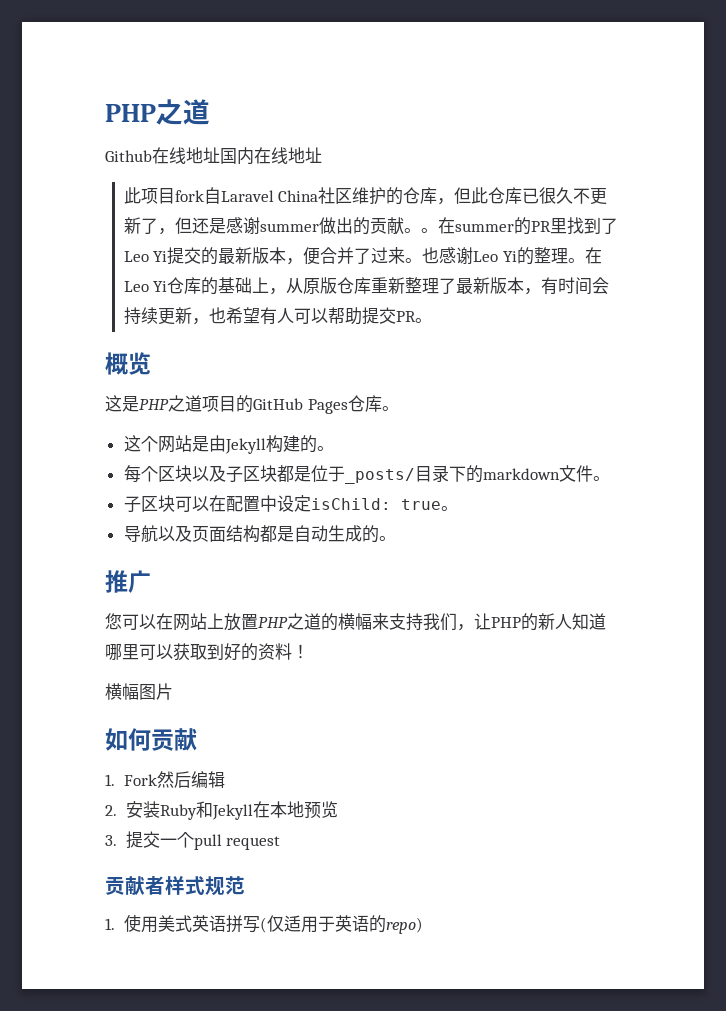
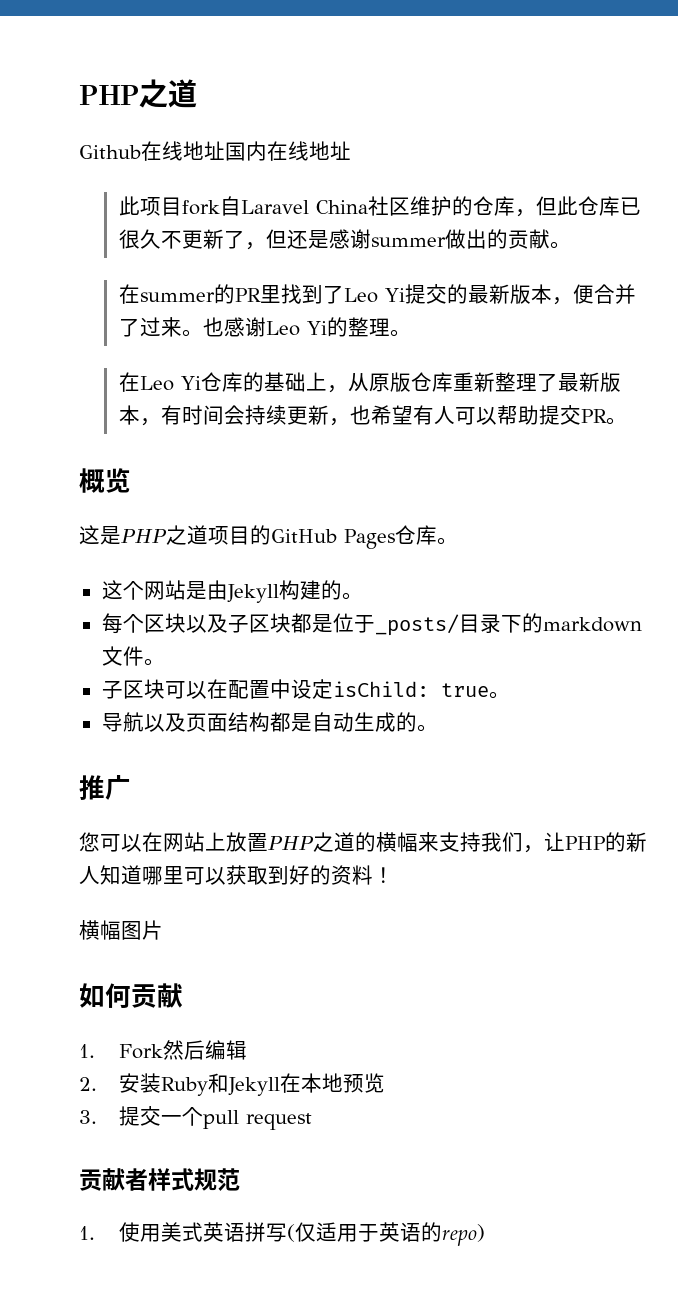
- 此项目fork自Laravel China社区维护的仓库，但此仓库已很久不更新了，但还是感谢summer做出的贡献。。在summer的PR里找到了Leo Yi提交的最新版本，便合并了过来。
+ 此项目fork自Laravel China社区维护的仓库，但此仓库已很久不更新了，但还是感谢summer做出的贡献。
+ 在summer的PR里找到了Leo Yi提交的最新版本，便合并了过来。
- 也感谢Leo Yi的整理。在Leo Yi仓库的基础上，从原版仓库重新整理了最新版本，有时间会持续更新，也希望有人可以帮助提交PR。
+ 也感谢Leo Yi的整理。
+ 在Leo Yi仓库的基础上，从原版仓库重新整理了最新版本，有时间会持续更新，也希望有人可以帮助提交PR。

